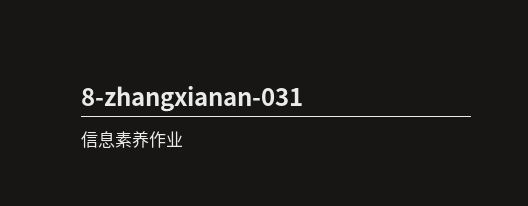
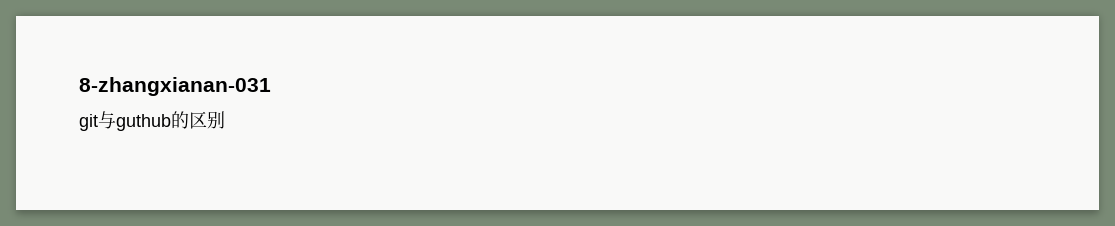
- 信息素养作业
+ git与guthub的区别

